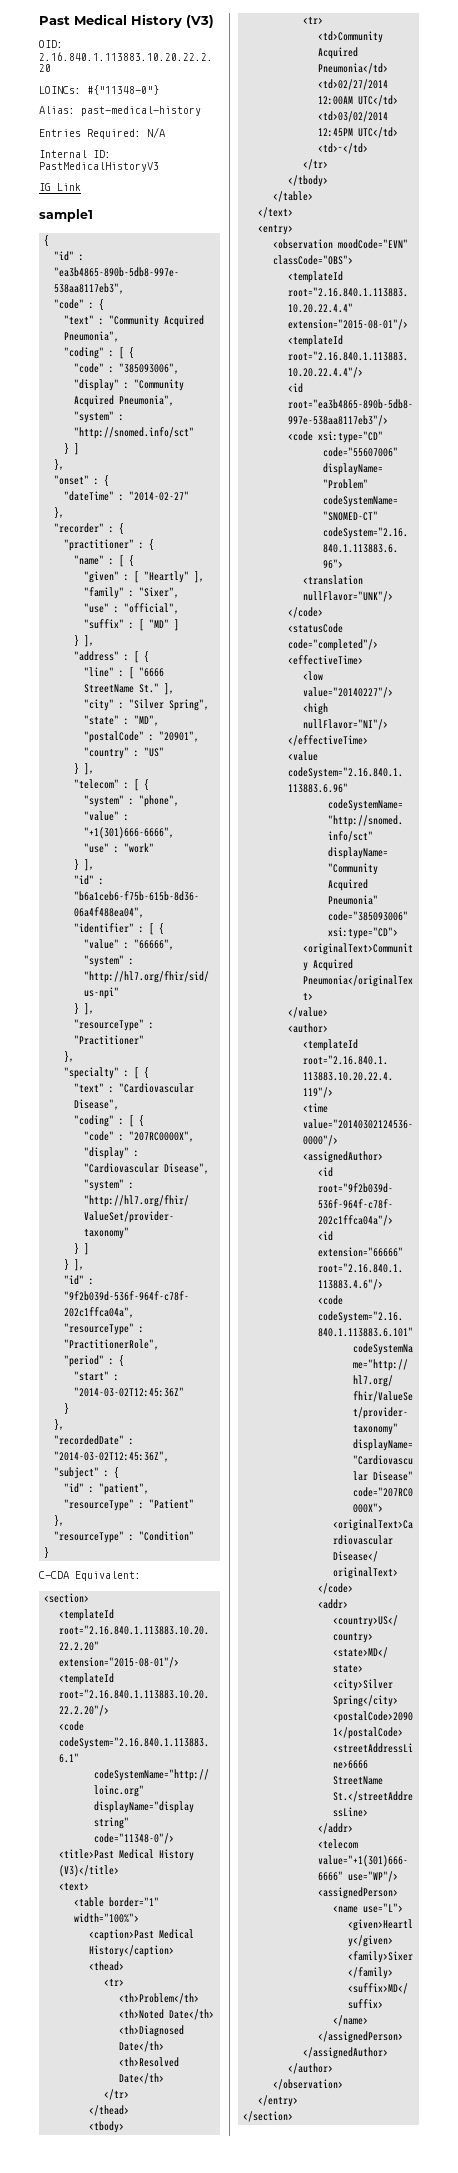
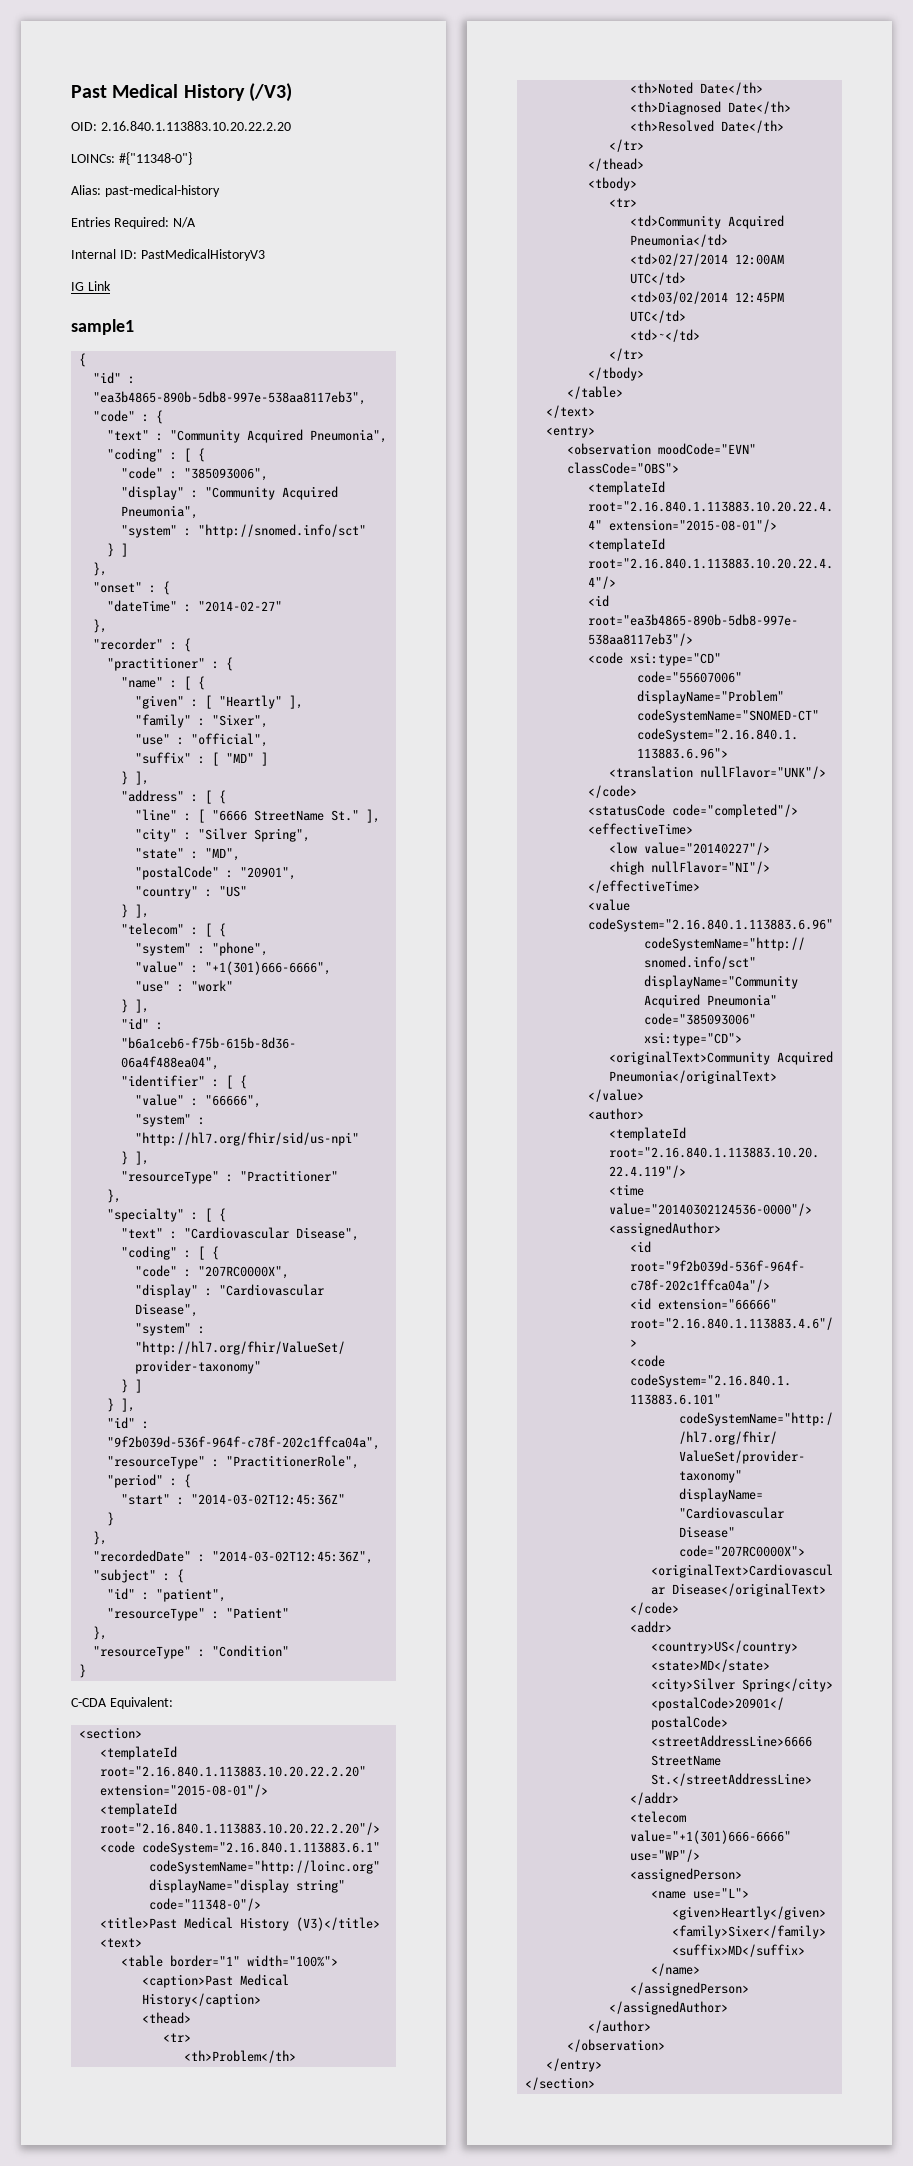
- Past Medical History (V3)
+ Past Medical History (/V3)

